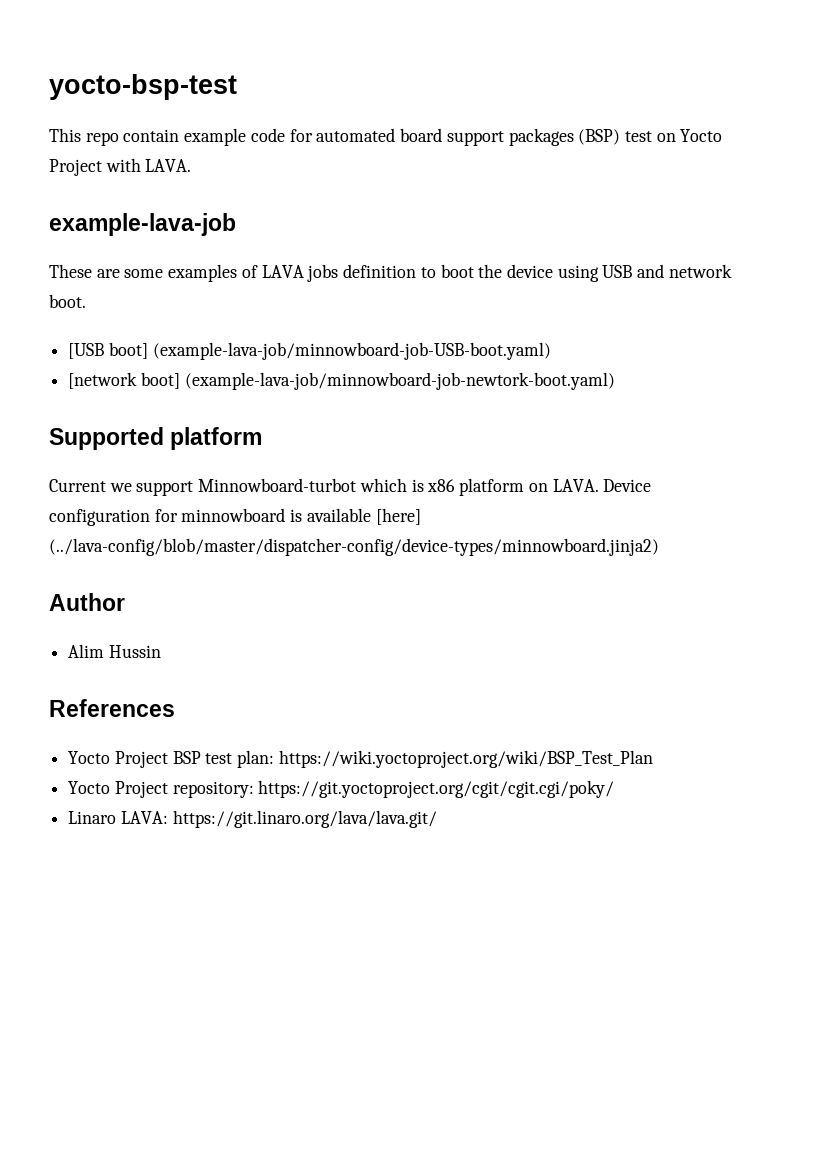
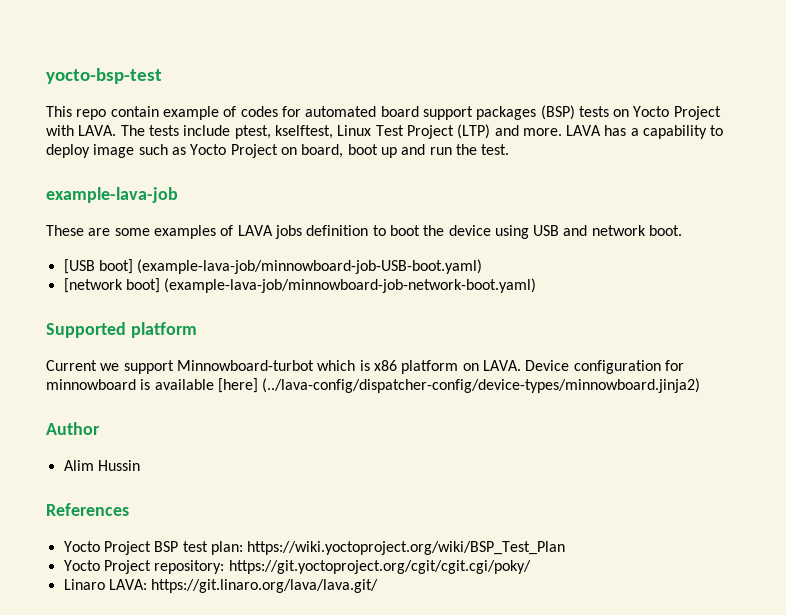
- This repo contain example code for automated board support packages (BSP) test on Yocto Project with LAVA.
+ This repo contain example of codes for automated board support packages (BSP) tests on Yocto Project with LAVA. The tests include ptest, kselftest, Linux Test Project (LTP) and more. LAVA has a capability to deploy image such as Yocto Project on board, boot up and run the test.
- [network boot] (example-lava-job/minnowboard-job-newtork-boot.yaml)
+ [network boot] (example-lava-job/minnowboard-job-network-boot.yaml)
- Device configuration for minnowboard is available [here] (../lava-config/blob/master/dispatcher-config/device-types/minnowboard.jinja2)
+ Device configuration for minnowboard is available [here] (../lava-config/dispatcher-config/device-types/minnowboard.jinja2)

